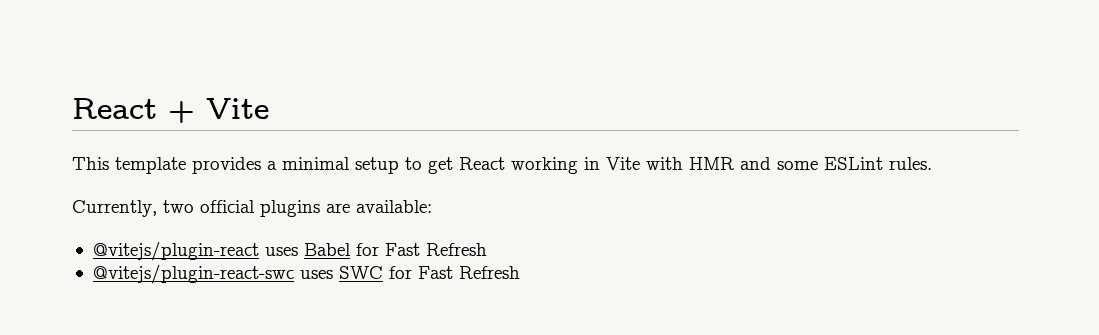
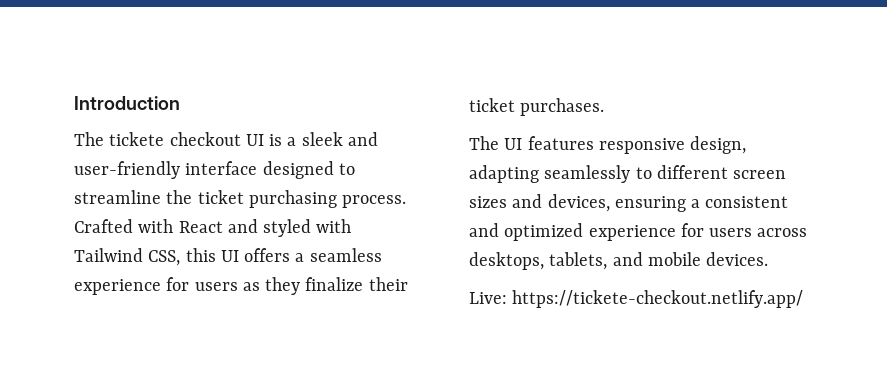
- React + Vite
- This template provides a minimal setup to get React working in Vite with HMR and some ESLint rules.
- Currently, two official plugins are available:
- @vitejs/plugin-react uses Babel for Fast Refresh
- @vitejs/plugin-react-swc uses SWC for Fast Refresh
+ Introduction
+ The tickete checkout UI is a sleek and user-friendly interface designed to streamline the ticket purchasing process. Crafted with React and styled with Tailwind CSS, this UI offers a seamless experience for users as they finalize their ticket purchases.
+ The UI features responsive design, adapting seamlessly to different screen sizes and devices, ensuring a consistent and optimized experience for users across desktops, tablets, and mobile devices.
+ Live: https://tickete-checkout.netlify.app/

